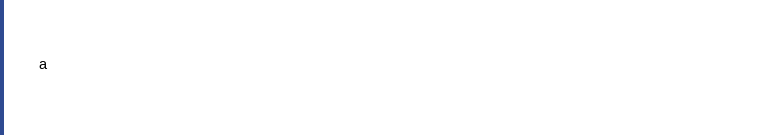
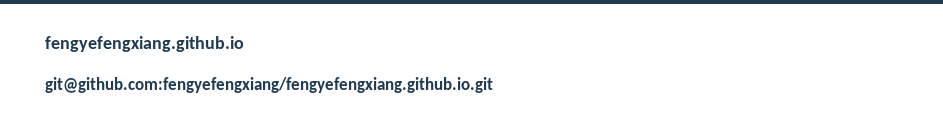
- a
+ fengyefengxiang.github.io
+ git@github.com:fengyefengxiang/fengyefengxiang.github.io.git

